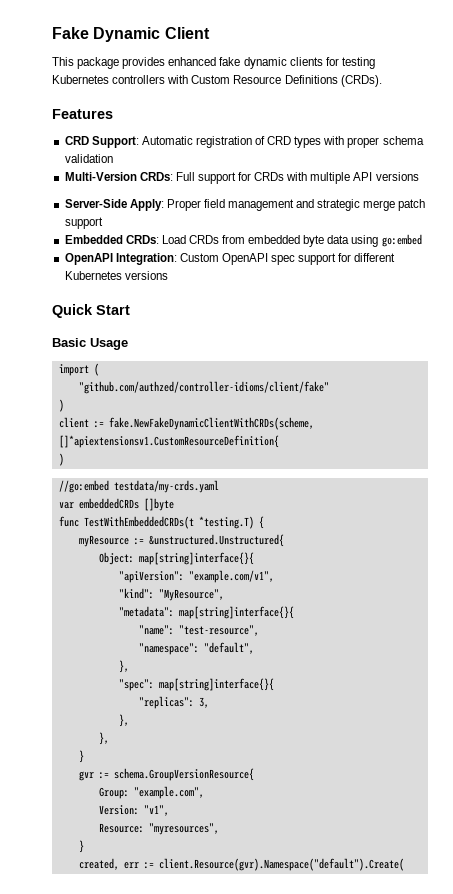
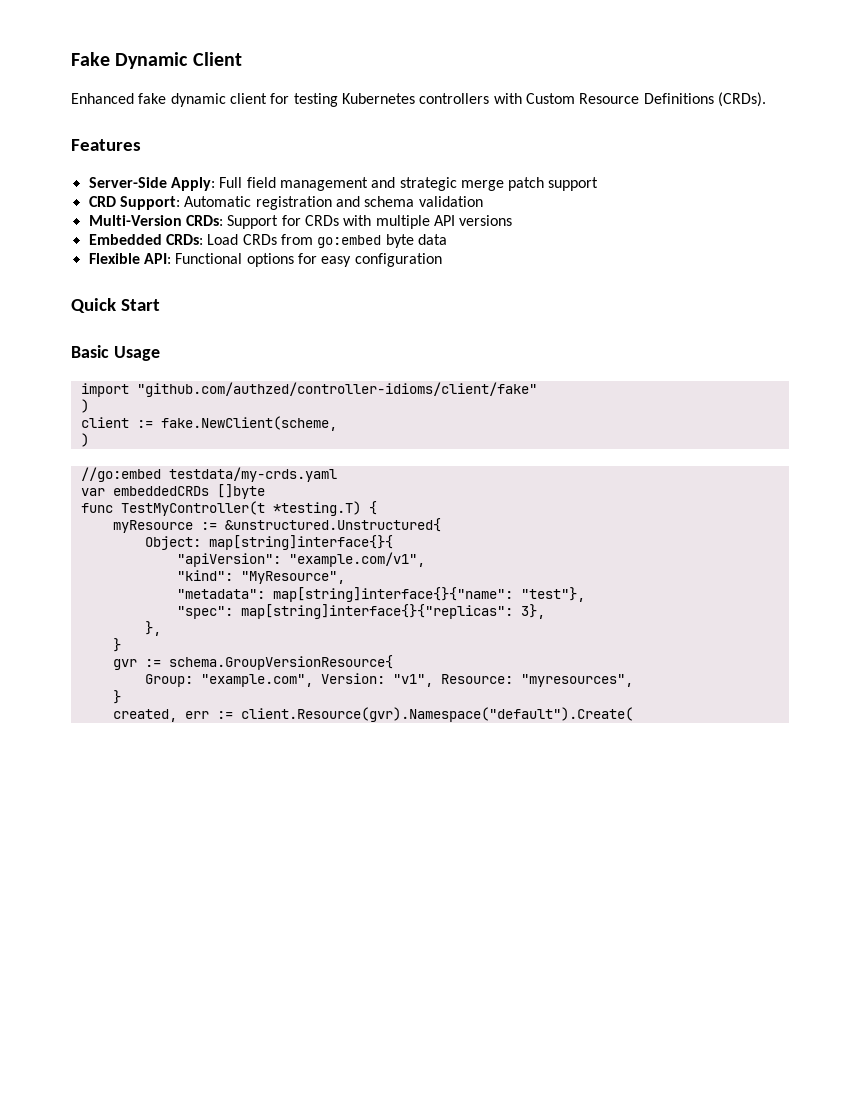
- This package provides enhanced fake dynamic clients for testing Kubernetes controllers with Custom Resource Definitions (CRDs).
+ Enhanced fake dynamic client for testing Kubernetes controllers with Custom Resource Definitions (CRDs).
- CRD Support: Automatic registration of CRD types with proper schema validation
- Multi-Version CRDs: Full support for CRDs with multiple API versions
- Server-Side Apply: Proper field management and strategic merge patch support
+ Server-Side Apply: Full field management and strategic merge patch support
+ CRD Support: Automatic registration and schema validation
+ Multi-Version CRDs: Support for CRDs with multiple API versions
- Embedded CRDs: Load CRDs from embedded byte data using go:embed
- OpenAPI Integration: Custom OpenAPI spec support for different Kubernetes versions
+ Embedded CRDs: Load CRDs from go:embed byte data
+ Flexible API: Functional options for easy configuration
- import (
- "github.com/authzed/controller-idioms/client/fake"
+ import "github.com/authzed/controller-idioms/client/fake"
- client := fake.NewFakeDynamicClientWithCRDs(scheme, []*apiextensionsv1.CustomResourceDefinition{
+ client := fake.NewClient(scheme,
- func TestWithEmbeddedCRDs(t *testing.T) {
+ func TestMyController(t *testing.T) {
- "metadata": map[string]interface{}{
- "name": "test-resource",
- "namespace": "default",
- },
- "spec": map[string]interface{}{
- "replicas": 3,
- },
+ "metadata": map[string]interface{}{"name": "test"},
+ "spec": map[string]interface{}{"replicas": 3},
- Group: "example.com",
- Version: "v1",
- Resource: "myresources",
+ Group: "example.com", Version: "v1", Resource: "myresources",

